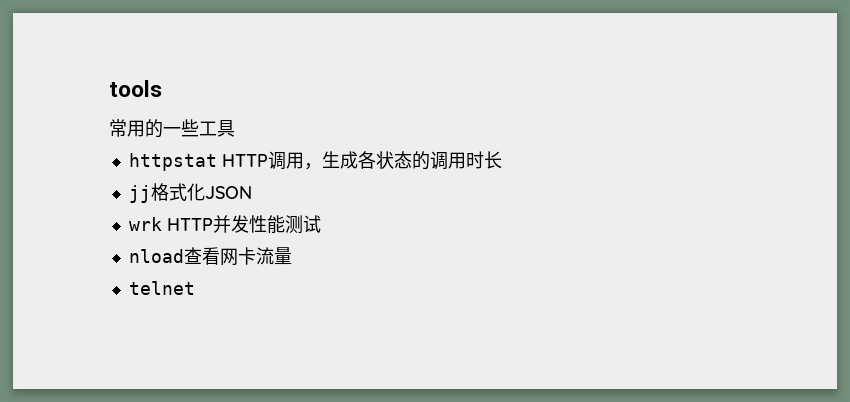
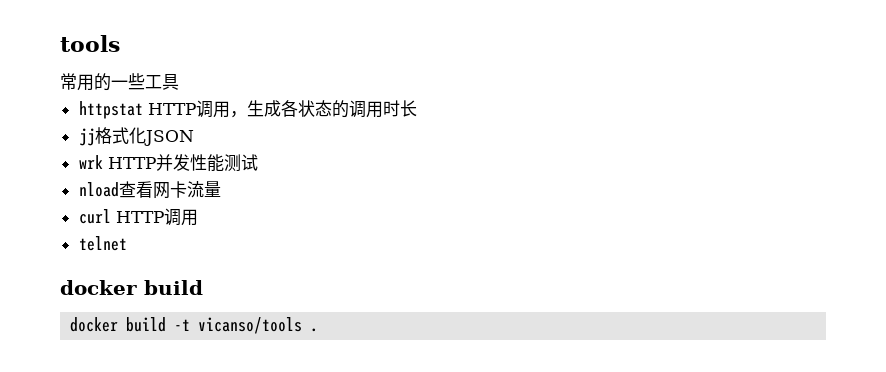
+ curl HTTP调用
  telnet
+ docker build
+ docker build -t vicanso/tools .

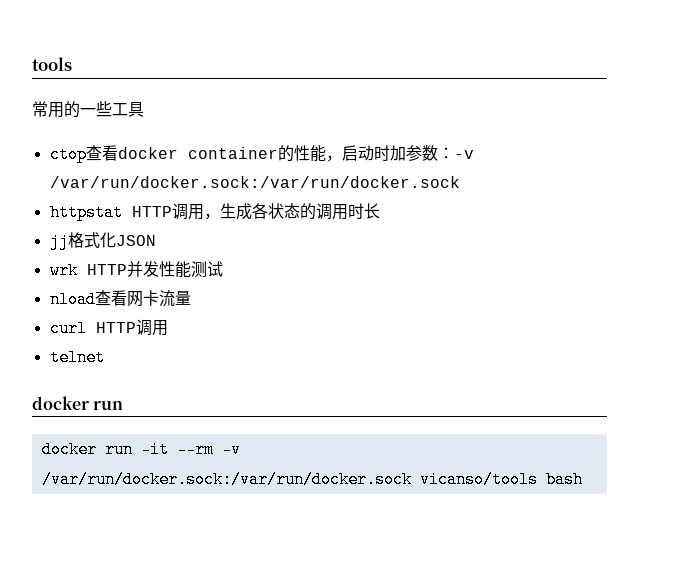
+ ctop查看docker container的性能，启动时加参数：-v /var/run/docker.sock:/var/run/docker.sock
  telnet
- docker build
- docker build -t vicanso/tools .
+ docker run
+ docker run -it --rm -v /var/run/docker.sock:/var/run/docker.sock vicanso/tools bash

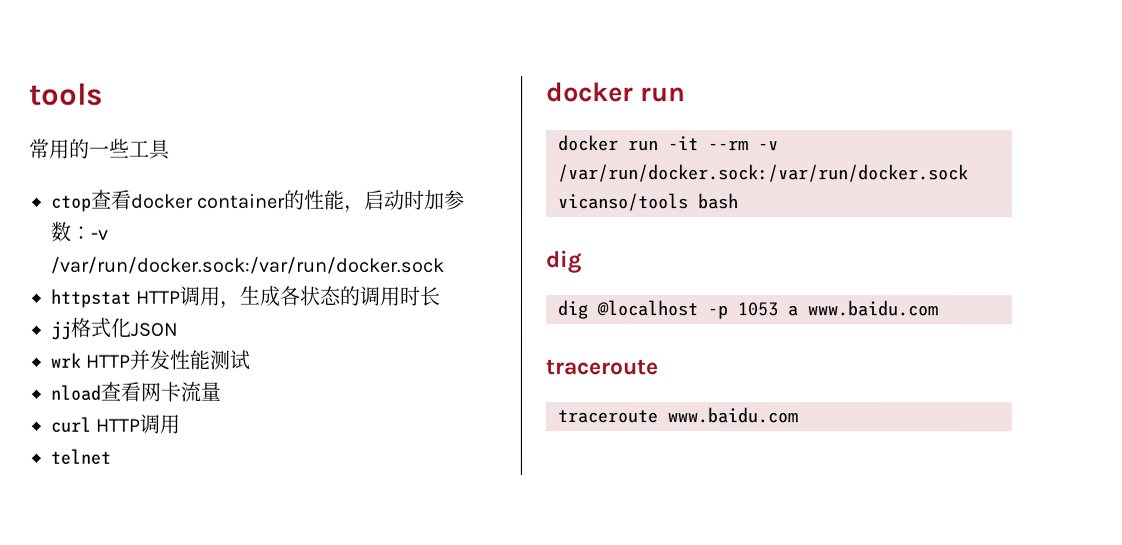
  docker run -it --rm -v /var/run/docker.sock:/var/run/docker.sock vicanso/tools bash
+ dig
+ dig @localhost -p 1053 a www.baidu.com
+ traceroute
+ traceroute www.baidu.com

